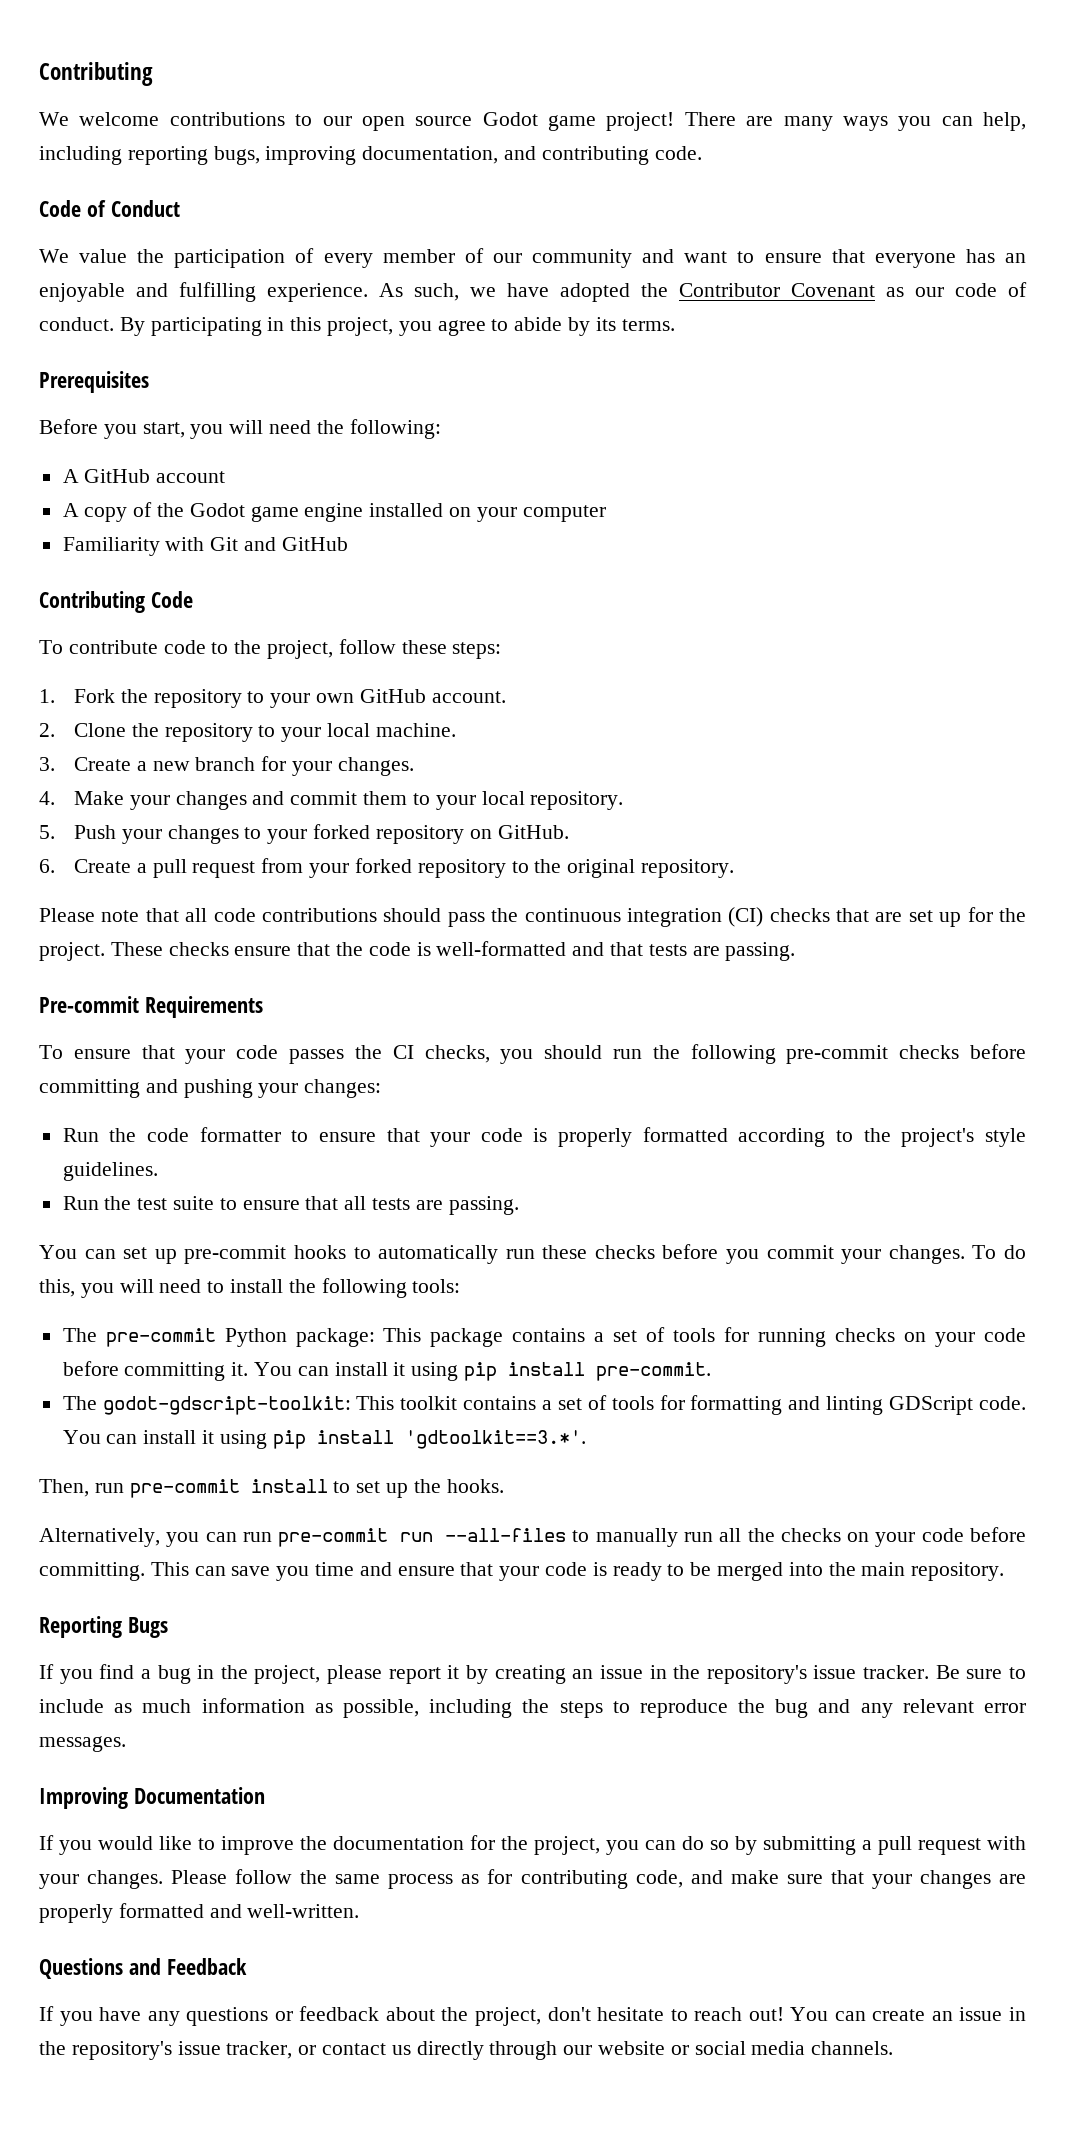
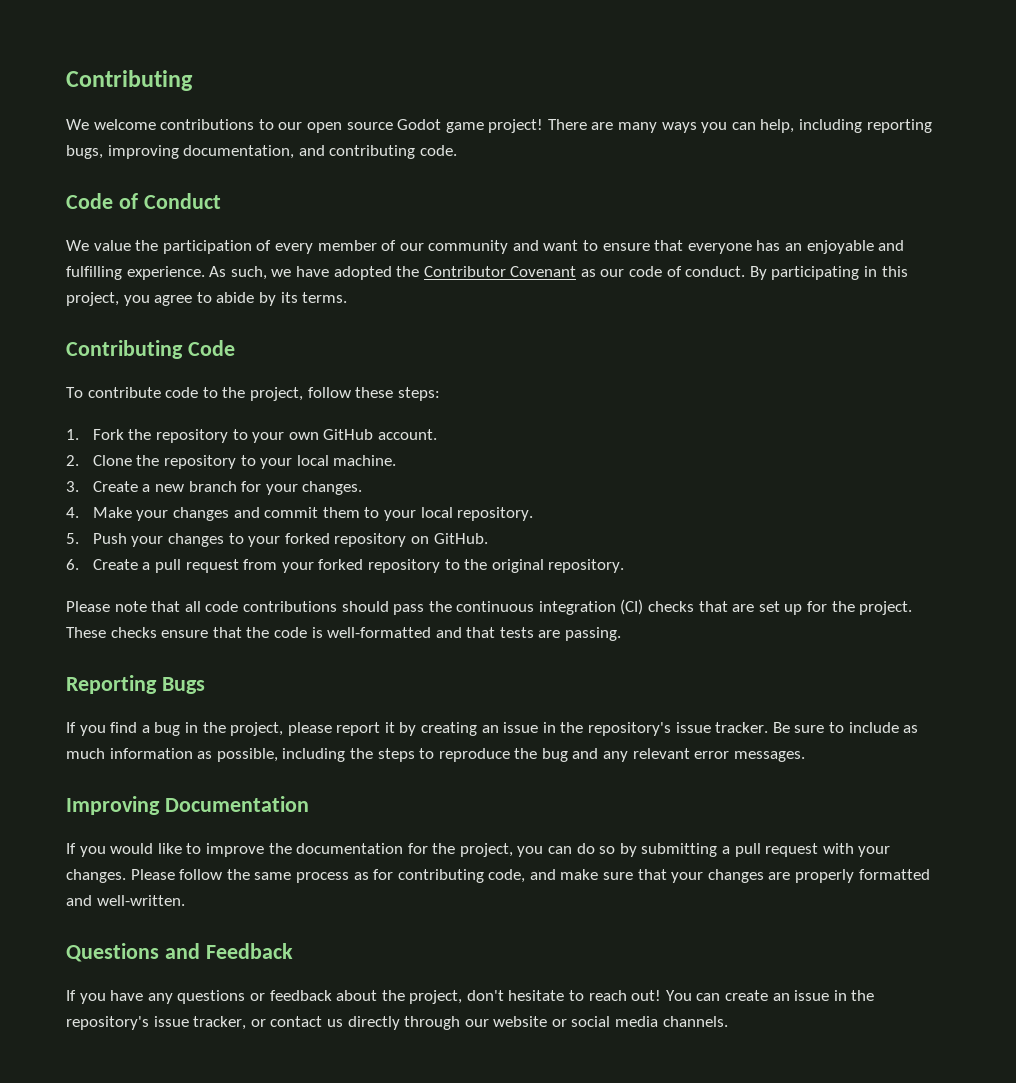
- Prerequisites
- Before you start, you will need the following:
- A GitHub account
- A copy of the Godot game engine installed on your computer
- Familiarity with Git and GitHub
- Pre-commit Requirements
- To ensure that your code passes the CI checks, you should run the following pre-commit checks before committing and pushing your changes:
- Run the code formatter to ensure that your code is properly formatted according to the project's style guidelines.
- Run the test suite to ensure that all tests are passing.
- You can set up pre-commit hooks to automatically run these checks before you commit your changes. To do this, you will need to install the following tools:
- The pre-commit Python package: This package contains a set of tools for running checks on your code before committing it. You can install it using pip install pre-commit.
- The godot-gdscript-toolkit: This toolkit contains a set of tools for formatting and linting GDScript code. You can install it using pip install 'gdtoolkit==3.*'.
- Then, run pre-commit install to set up the hooks.
- Alternatively, you can run pre-commit run --all-files to manually run all the checks on your code before committing. This can save you time and ensure that your code is ready to be merged into the main repository.

